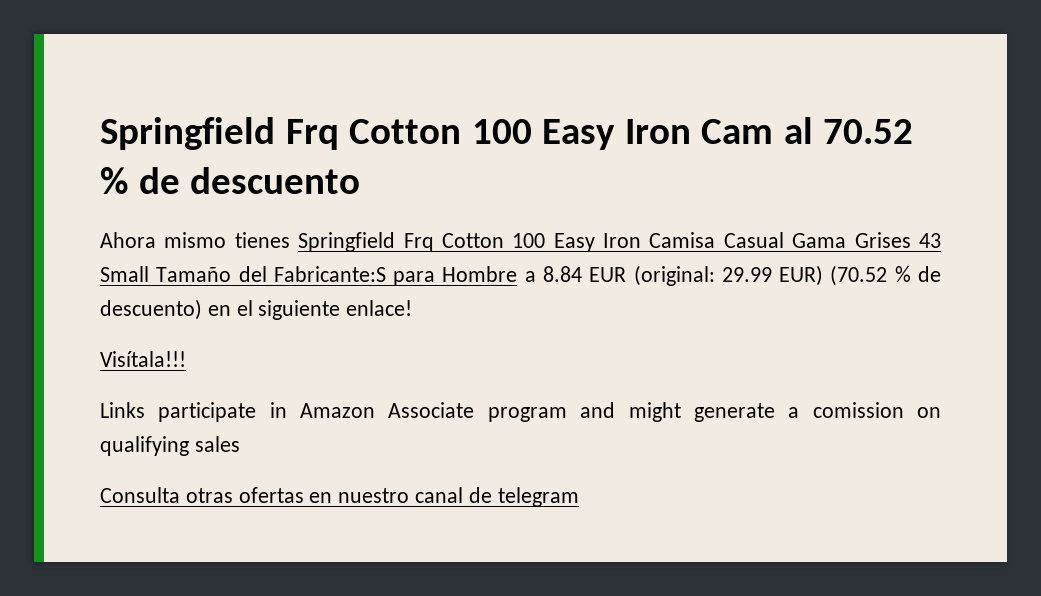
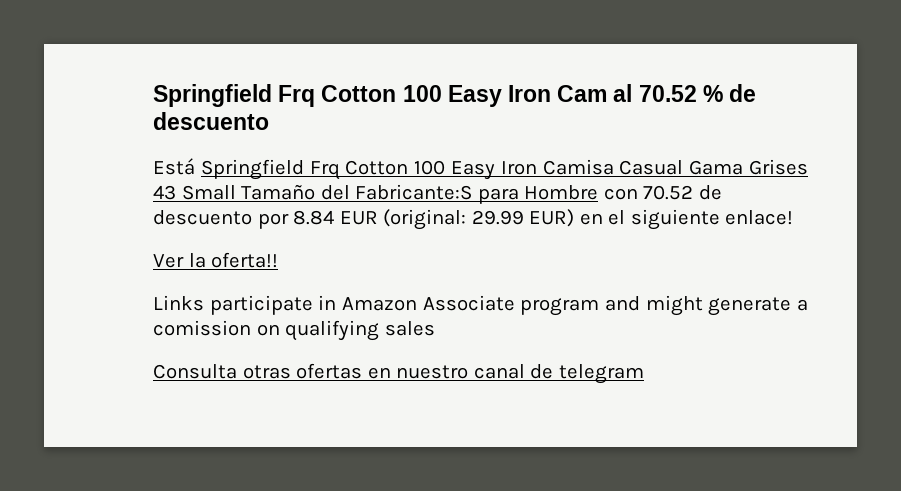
- Ahora mismo tienes Springfield Frq Cotton 100 Easy Iron Camisa Casual Gama Grises 43 Small Tamaño del Fabricante:S para Hombre a 8.84 EUR (original: 29.99 EUR) (70.52 % de descuento) en el siguiente enlace!
+ Está Springfield Frq Cotton 100 Easy Iron Camisa Casual Gama Grises 43 Small Tamaño del Fabricante:S para Hombre con 70.52 de descuento por 8.84 EUR (original: 29.99 EUR) en el siguiente enlace!
- Visítala!!!
+ Ver la oferta!!

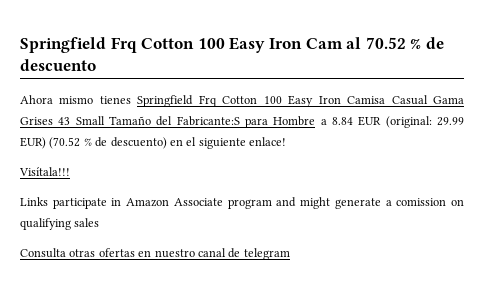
- Está Springfield Frq Cotton 100 Easy Iron Camisa Casual Gama Grises 43 Small Tamaño del Fabricante:S para Hombre con 70.52 de descuento por 8.84 EUR (original: 29.99 EUR) en el siguiente enlace!
+ Ahora mismo tienes Springfield Frq Cotton 100 Easy Iron Camisa Casual Gama Grises 43 Small Tamaño del Fabricante:S para Hombre a 8.84 EUR (original: 29.99 EUR) (70.52 % de descuento) en el siguiente enlace!
- Ver la oferta!!
+ Visítala!!!

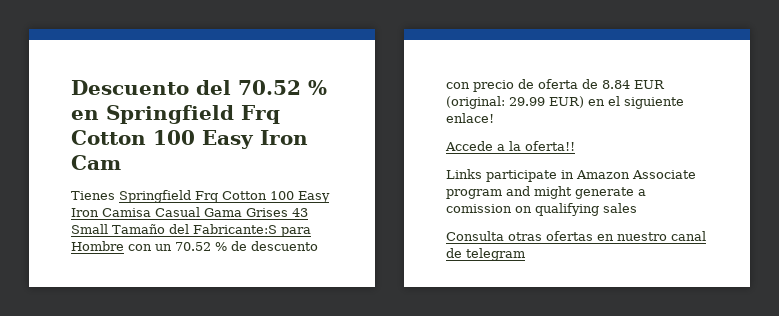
- Springfield Frq Cotton 100 Easy Iron Cam al 70.52 % de descuento
- Ahora mismo tienes Springfield Frq Cotton 100 Easy Iron Camisa Casual Gama Grises 43 Small Tamaño del Fabricante:S para Hombre a 8.84 EUR (original: 29.99 EUR) (70.52 % de descuento) en el siguiente enlace!
+ Descuento del 70.52 % en Springfield Frq Cotton 100 Easy Iron Cam
+ Tienes Springfield Frq Cotton 100 Easy Iron Camisa Casual Gama Grises 43 Small Tamaño del Fabricante:S para Hombre con un 70.52 % de descuento con precio de oferta de 8.84 EUR (original: 29.99 EUR) en el siguiente enlace!
- Visítala!!!
+ Accede a la oferta!!

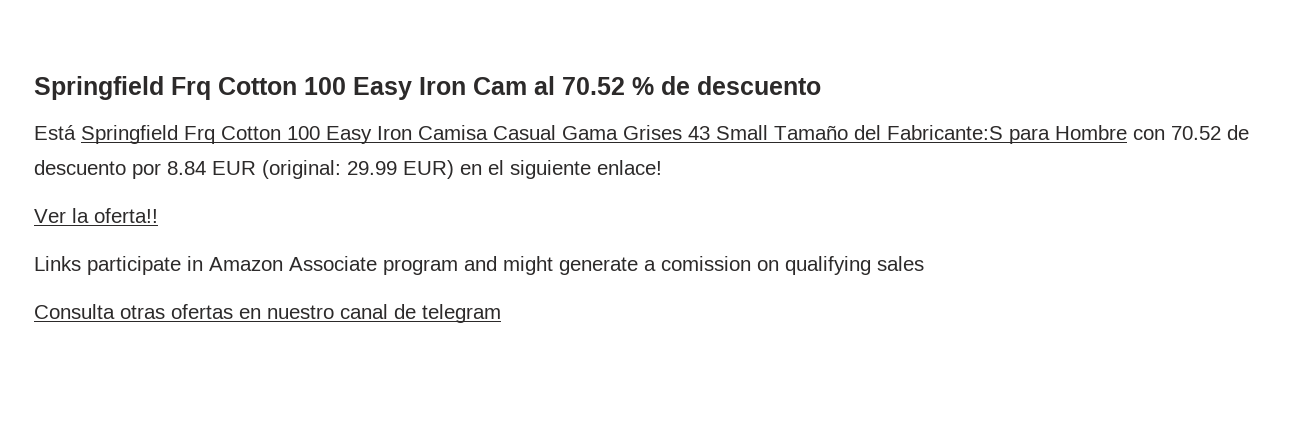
- Descuento del 70.52 % en Springfield Frq Cotton 100 Easy Iron Cam
- Tienes Springfield Frq Cotton 100 Easy Iron Camisa Casual Gama Grises 43 Small Tamaño del Fabricante:S para Hombre con un 70.52 % de descuento con precio de oferta de 8.84 EUR (original: 29.99 EUR) en el siguiente enlace!
+ Springfield Frq Cotton 100 Easy Iron Cam al 70.52 % de descuento
+ Está Springfield Frq Cotton 100 Easy Iron Camisa Casual Gama Grises 43 Small Tamaño del Fabricante:S para Hombre con 70.52 de descuento por 8.84 EUR (original: 29.99 EUR) en el siguiente enlace!
- Accede a la oferta!!
+ Ver la oferta!!

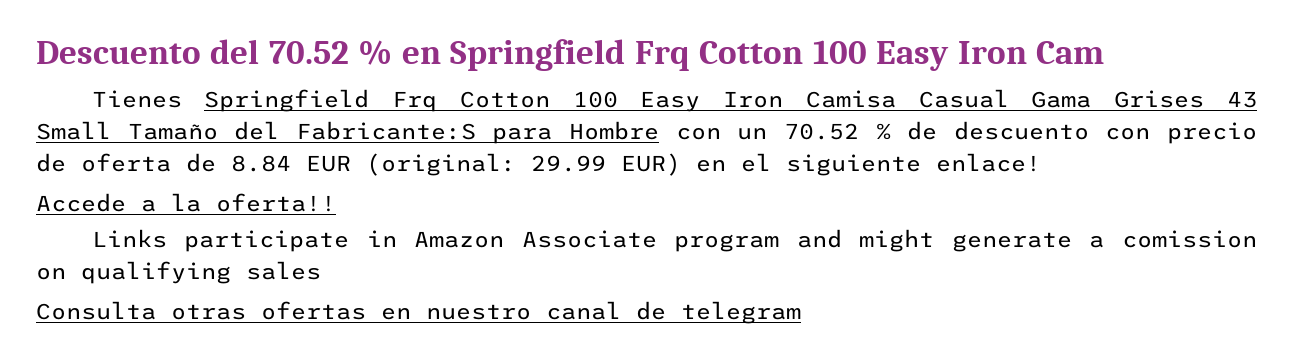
- Springfield Frq Cotton 100 Easy Iron Cam al 70.52 % de descuento
- Está Springfield Frq Cotton 100 Easy Iron Camisa Casual Gama Grises 43 Small Tamaño del Fabricante:S para Hombre con 70.52 de descuento por 8.84 EUR (original: 29.99 EUR) en el siguiente enlace!
+ Descuento del 70.52 % en Springfield Frq Cotton 100 Easy Iron Cam
+ Tienes Springfield Frq Cotton 100 Easy Iron Camisa Casual Gama Grises 43 Small Tamaño del Fabricante:S para Hombre con un 70.52 % de descuento con precio de oferta de 8.84 EUR (original: 29.99 EUR) en el siguiente enlace!
- Ver la oferta!!
+ Accede a la oferta!!

